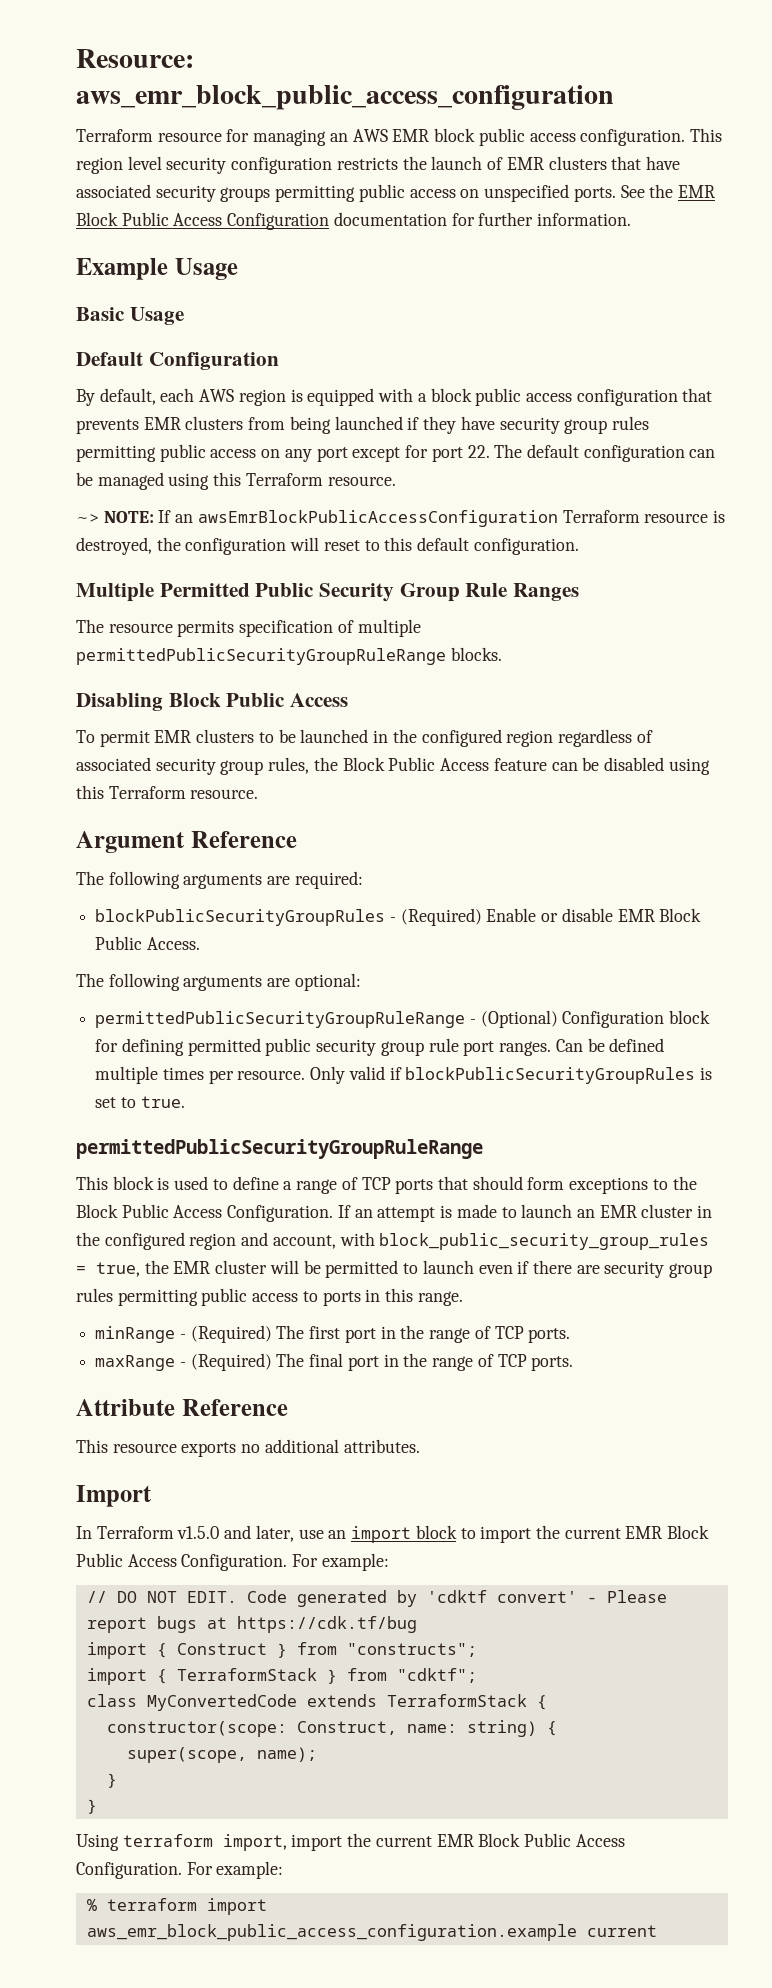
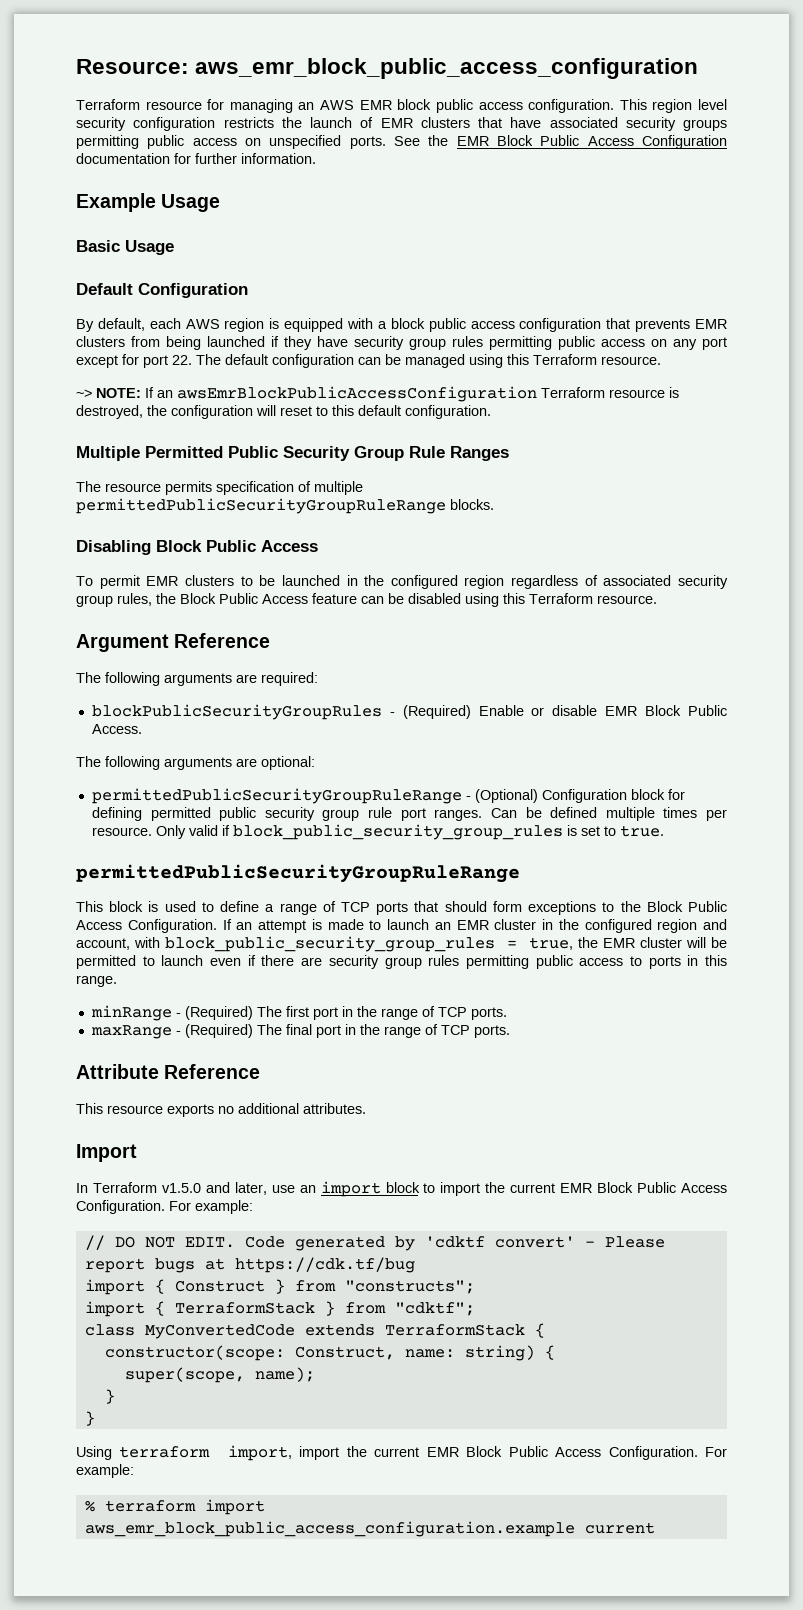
- Only valid if blockPublicSecurityGroupRules is set to true.
+ Only valid if block_public_security_group_rules is set to true.

